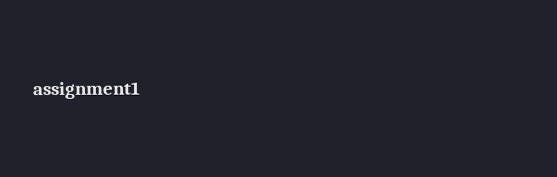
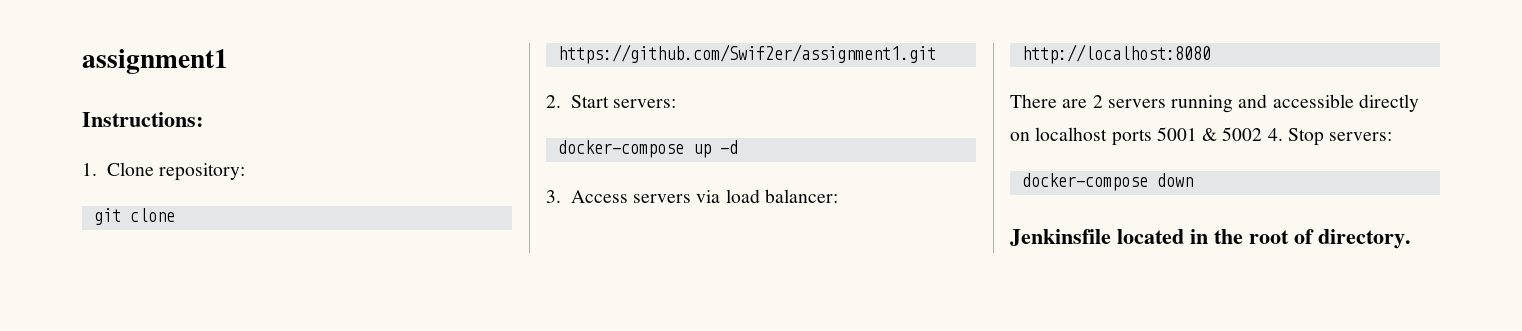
+ Instructions:
+ 1. Clone repository:
+ git clone https://github.com/Swif2er/assignment1.git
+ 2. Start servers:
+ docker-compose up -d
+ 3. Access servers via load balancer:
+ http://localhost:8080
+ There are 2 servers running and accessible directly on localhost ports 5001 & 5002 4. Stop servers:
+ docker-compose down
+ Jenkinsfile located in the root of directory.

